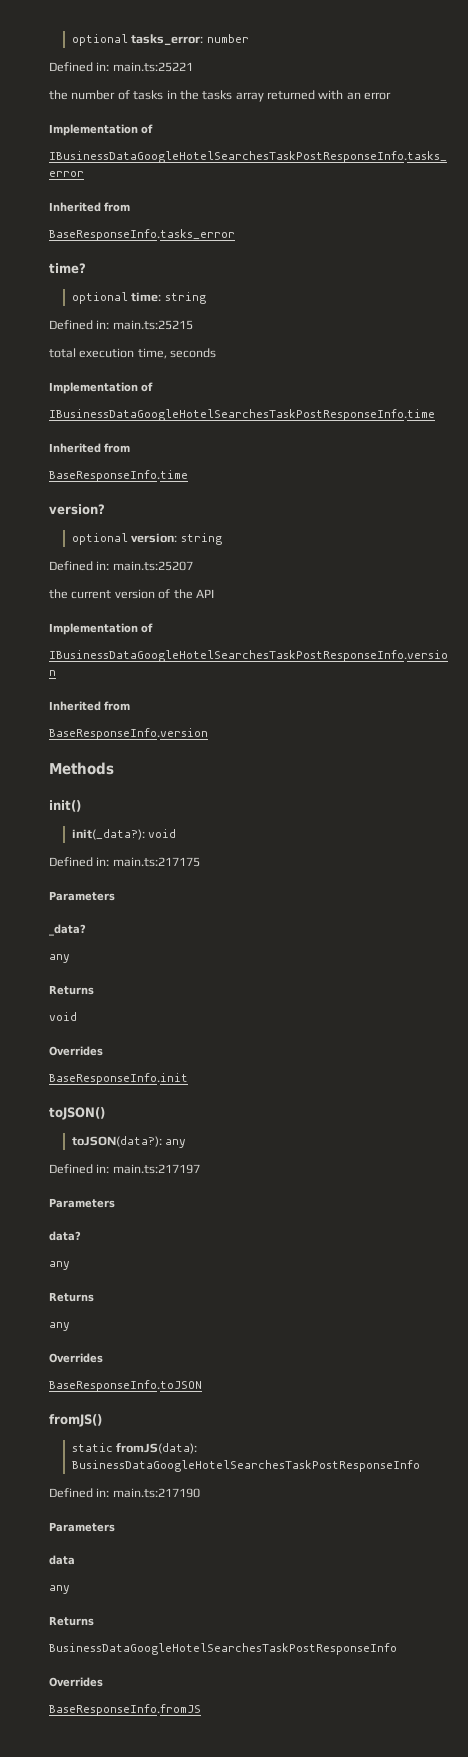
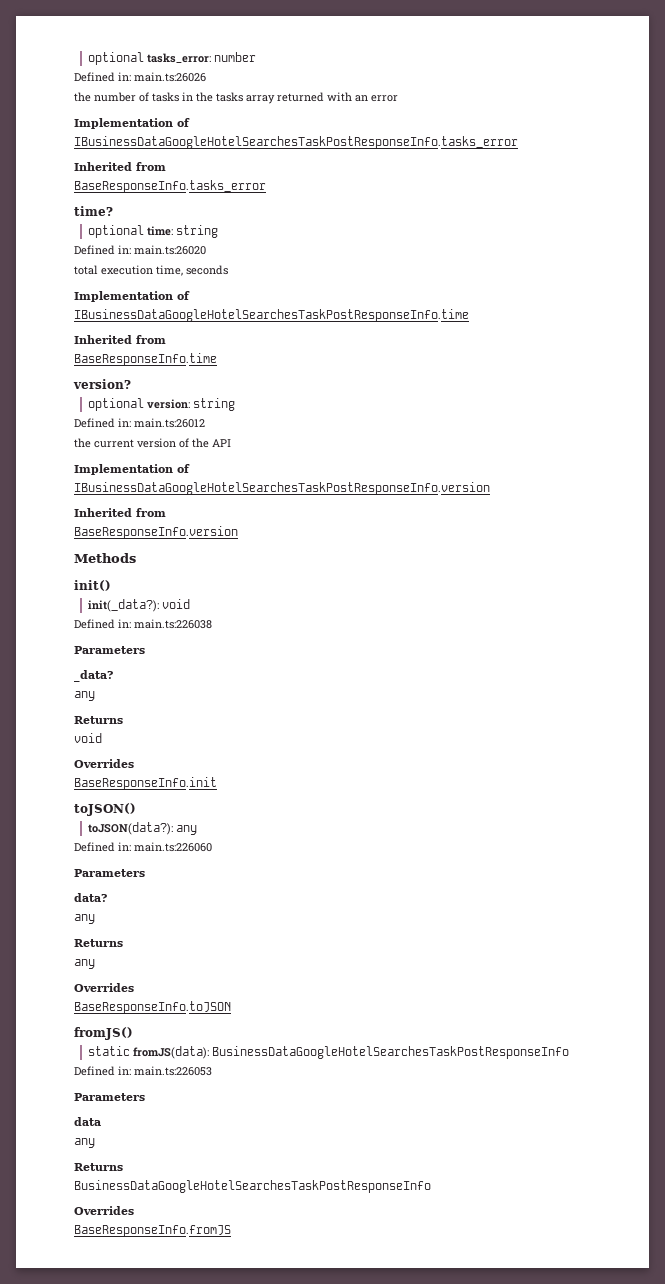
- Defined in: main.ts:25221
+ Defined in: main.ts:26026
- Defined in: main.ts:25215
+ Defined in: main.ts:26020
- Defined in: main.ts:25207
+ Defined in: main.ts:26012
- Defined in: main.ts:217175
+ Defined in: main.ts:226038
- Defined in: main.ts:217197
+ Defined in: main.ts:226060
- Defined in: main.ts:217190
+ Defined in: main.ts:226053

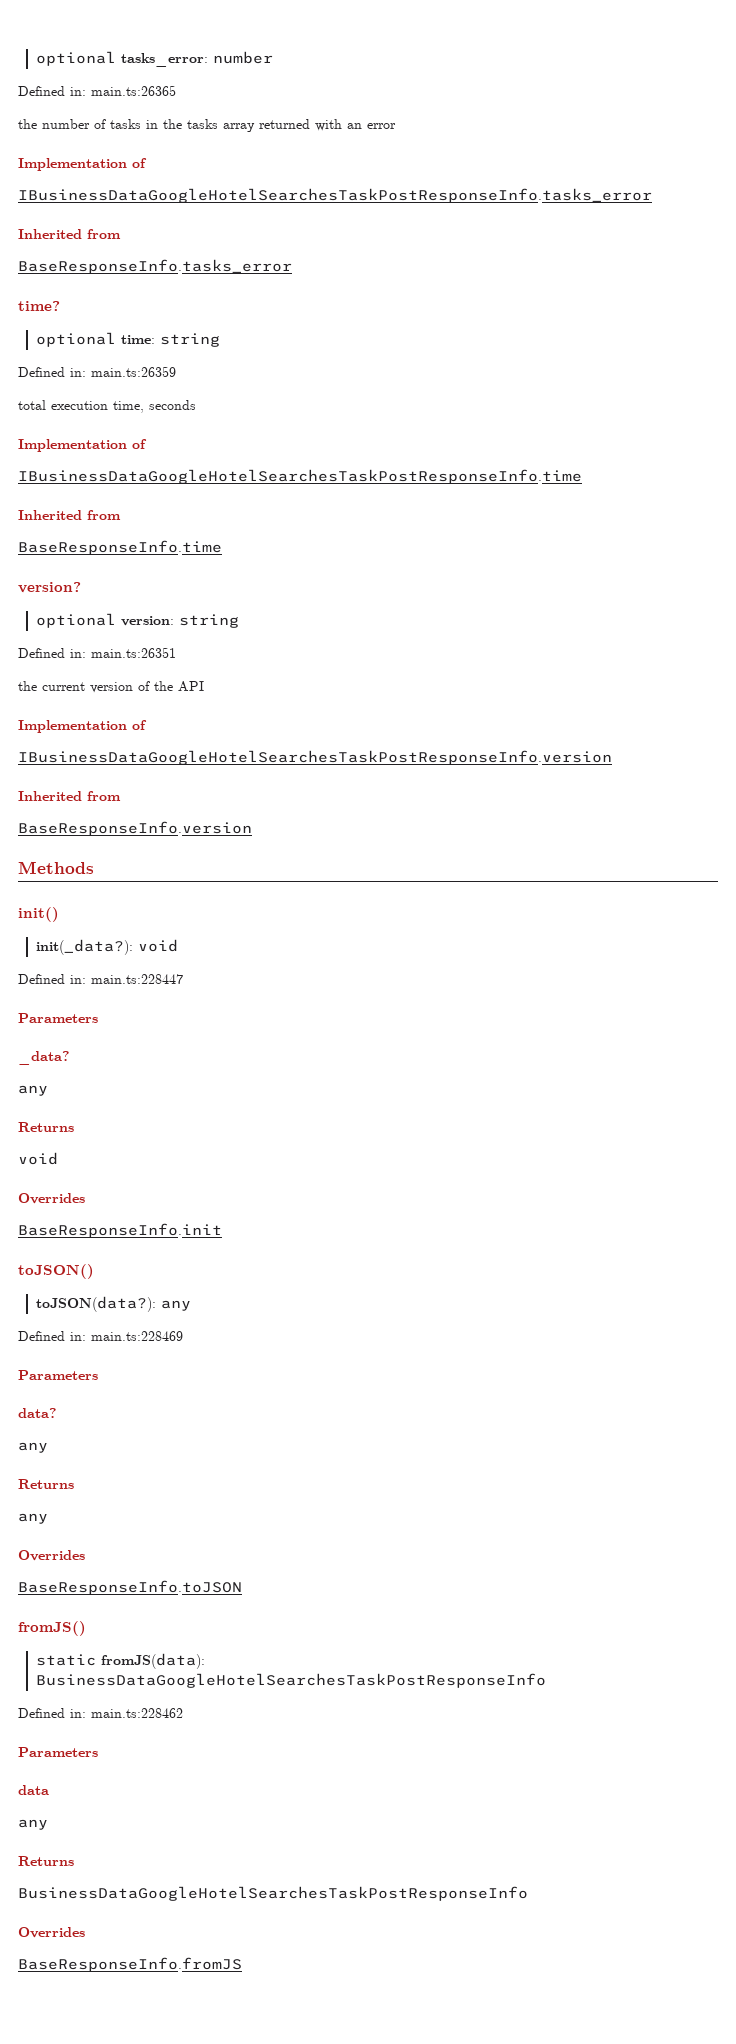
- Defined in: main.ts:26026
+ Defined in: main.ts:26365
- Defined in: main.ts:26020
+ Defined in: main.ts:26359
- Defined in: main.ts:26012
+ Defined in: main.ts:26351
- Defined in: main.ts:226038
+ Defined in: main.ts:228447
- Defined in: main.ts:226060
+ Defined in: main.ts:228469
- Defined in: main.ts:226053
+ Defined in: main.ts:228462

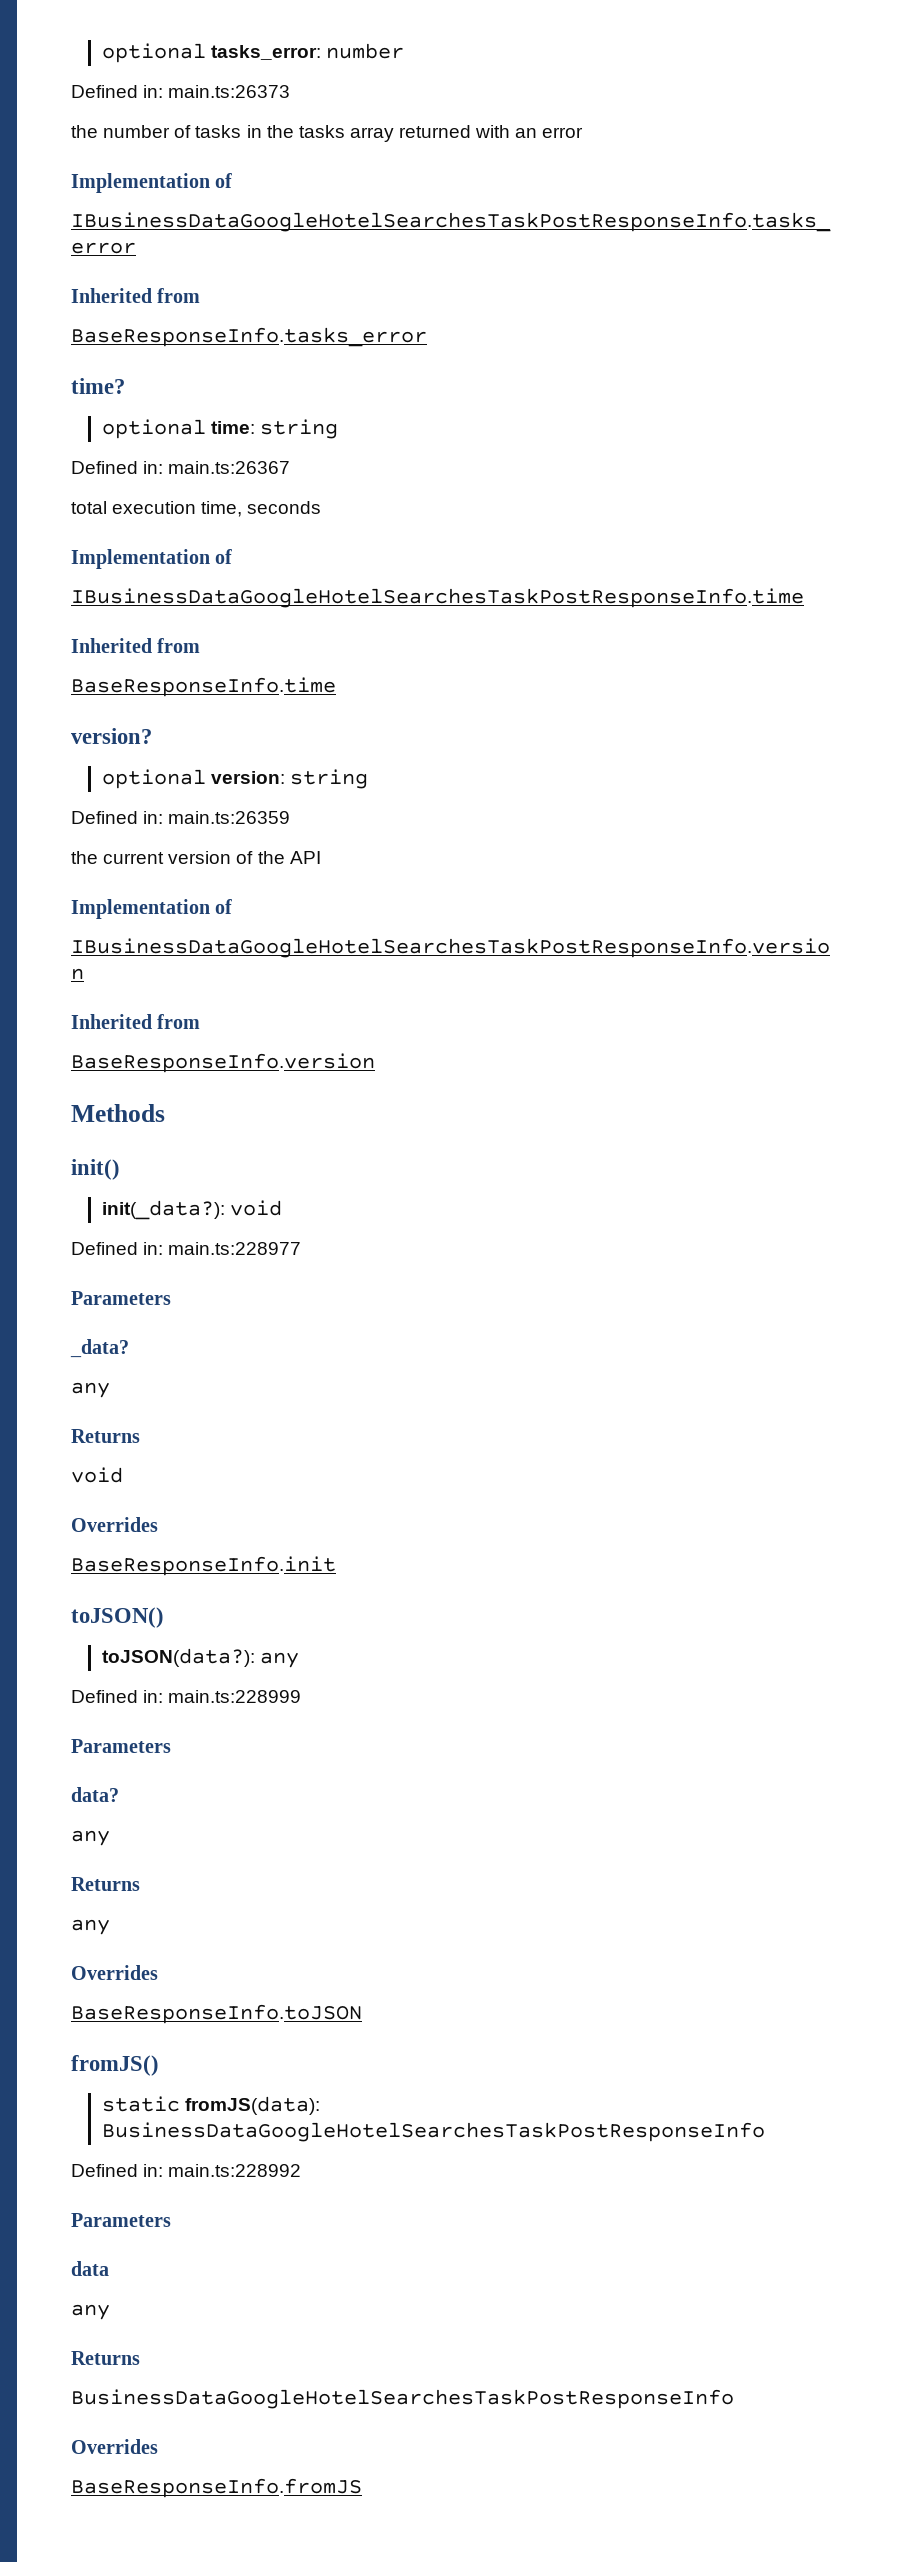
- Defined in: main.ts:26365
+ Defined in: main.ts:26373
- Defined in: main.ts:26359
+ Defined in: main.ts:26367
- Defined in: main.ts:26351
+ Defined in: main.ts:26359
- Defined in: main.ts:228447
+ Defined in: main.ts:228977
- Defined in: main.ts:228469
+ Defined in: main.ts:228999
- Defined in: main.ts:228462
+ Defined in: main.ts:228992

